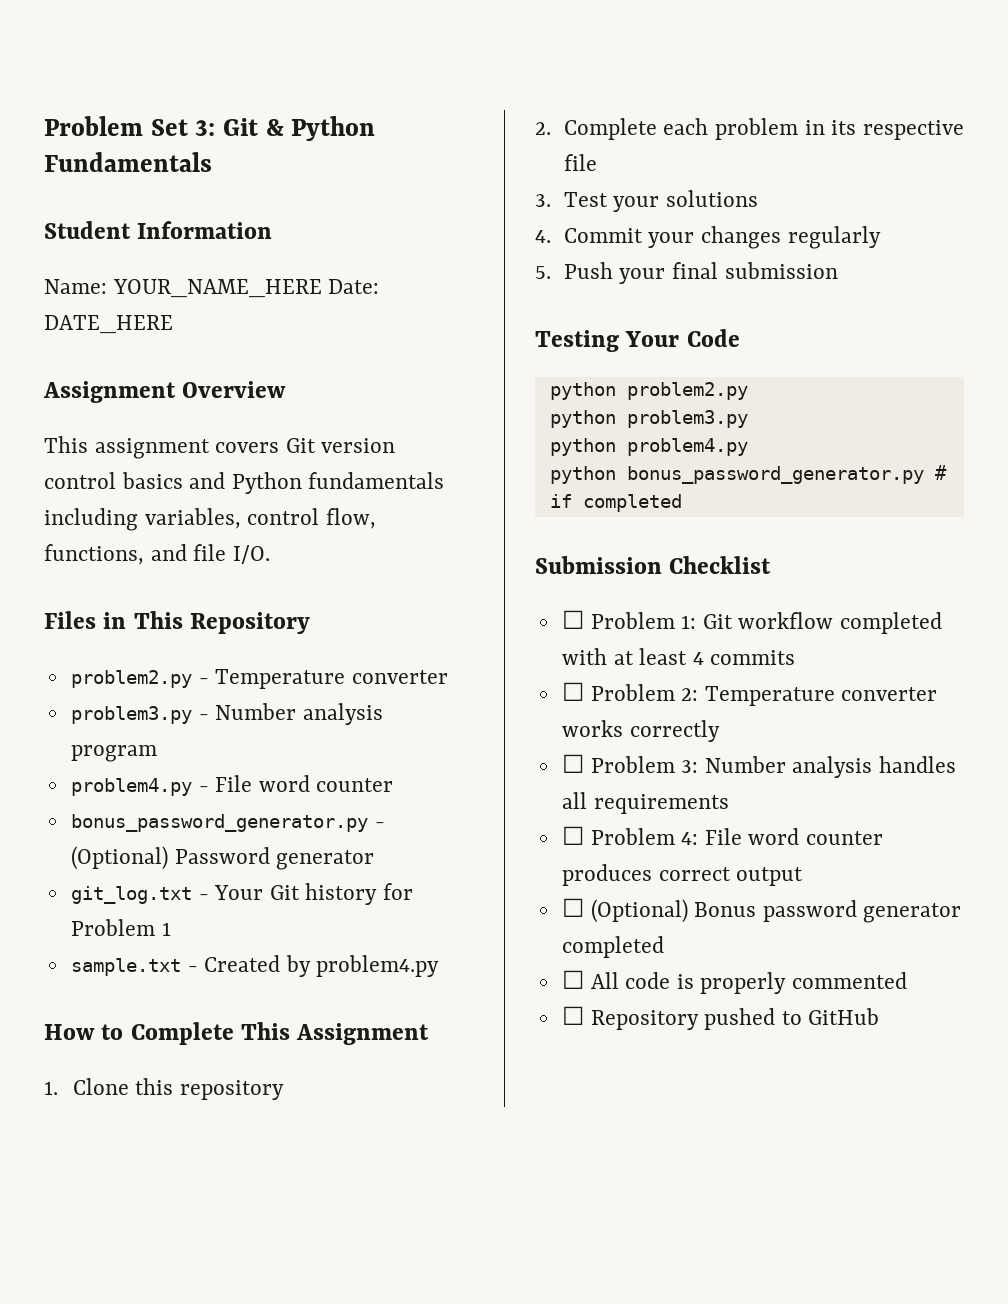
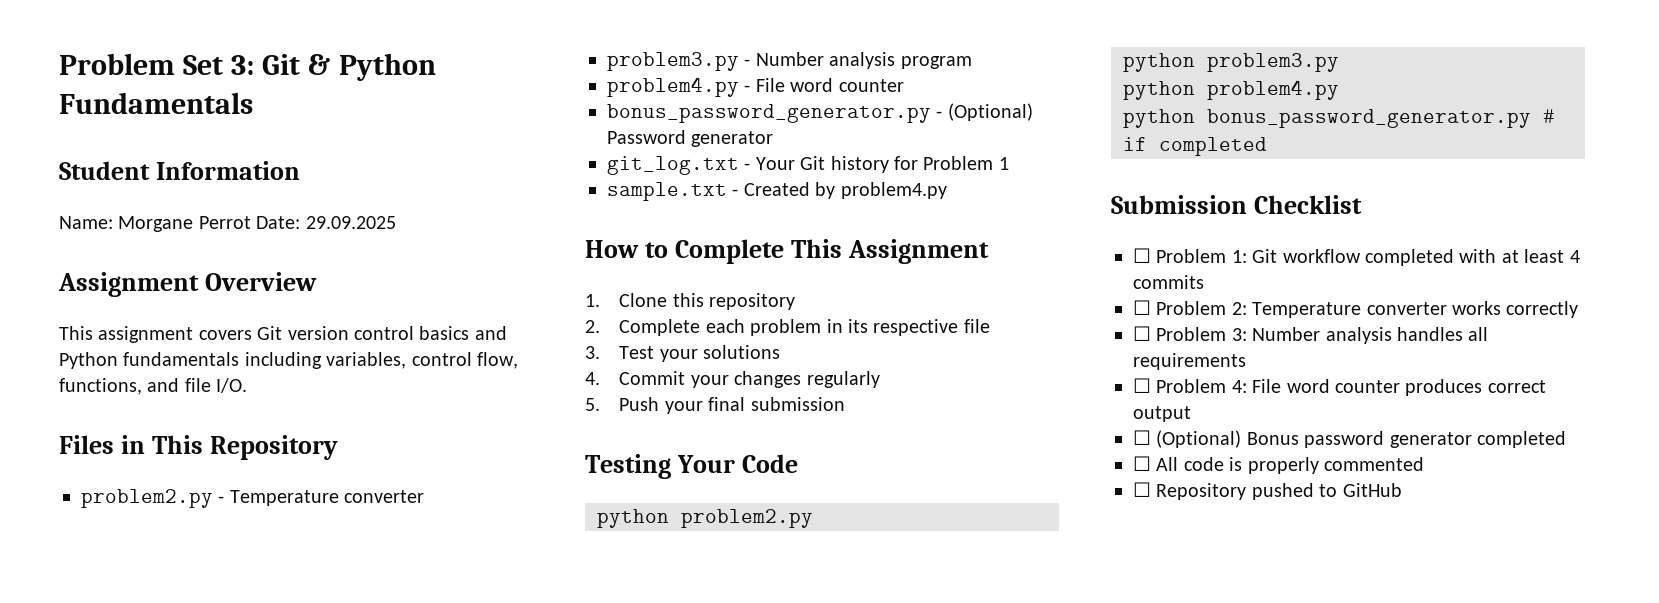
- Name: YOUR_NAME_HERE Date: DATE_HERE
+ Name: Morgane Perrot Date: 29.09.2025

